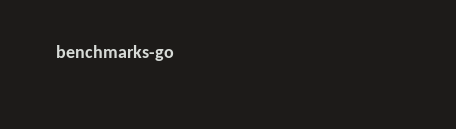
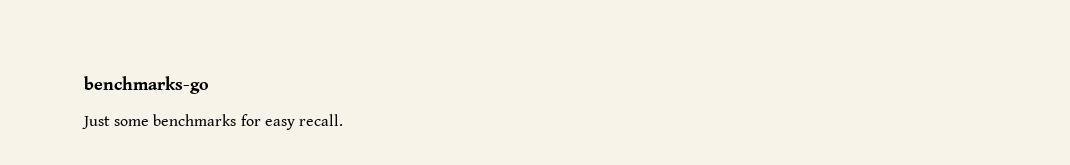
+ Just some benchmarks for easy recall.

